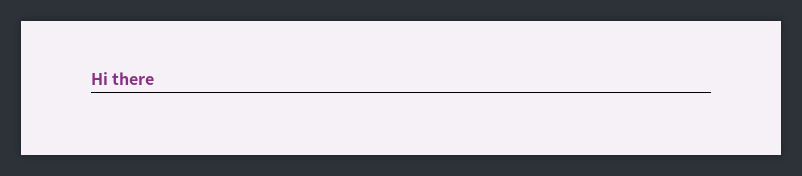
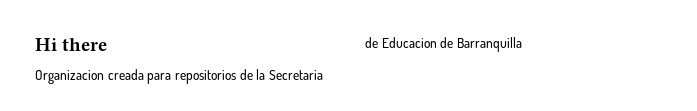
+ Organizacion creada para repositorios de la Secretaria de Educacion de Barranquilla

